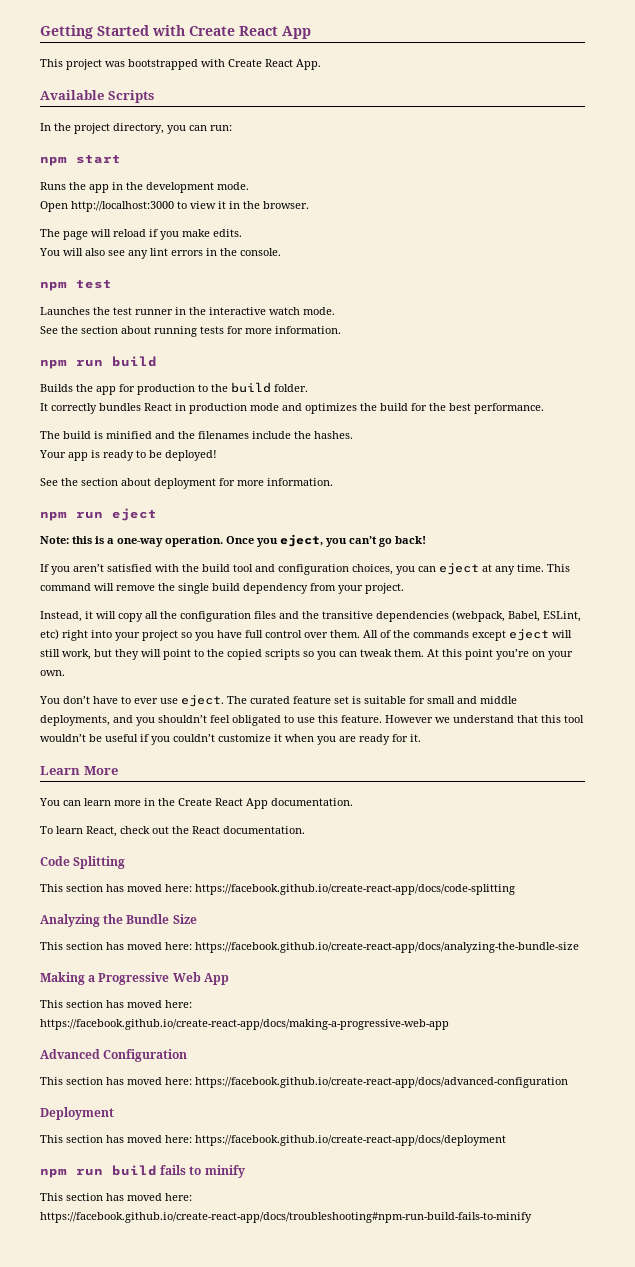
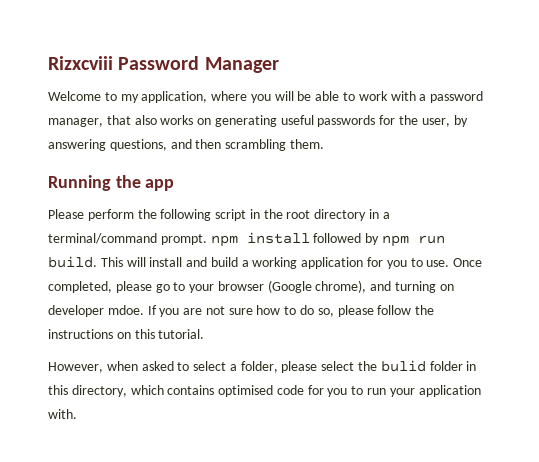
- Getting Started with Create React App
- This project was bootstrapped with Create React App.
- Available Scripts
- In the project directory, you can run:
- npm start
- Runs the app in the development mode.
- Open http://localhost:3000 to view it in the browser.
- The page will reload if you make edits.
- You will also see any lint errors in the console.
- npm test
- Launches the test runner in the interactive watch mode.
- See the section about running tests for more information.
- npm run build
- Builds the app for production to the build folder.
- It correctly bundles React in production mode and optimizes the build for the best performance.
- The build is minified and the filenames include the hashes.
- Your app is ready to be deployed!
- See the section about deployment for more information.
- npm run eject
- Note: this is a one-way operation. Once you eject, you can’t go back!
- If you aren’t satisfied with the build tool and configuration choices, you can eject at any time. This command will remove the single build dependency from your project.
- Instead, it will copy all the configuration files and the transitive dependencies (webpack, Babel, ESLint, etc) right into your project so you have full control over them. All of the commands except eject will still work, but they will point to the copied scripts so you can tweak them. At this point you’re on your own.
- You don’t have to ever use eject. The curated feature set is suitable for small and middle deployments, and you shouldn’t feel obligated to use this feature. However we understand that this tool wouldn’t be useful if you couldn’t customize it when you are ready for it.
- Learn More
- You can learn more in the Create React App documentation.
- To learn React, check out the React documentation.
- Code Splitting
- This section has moved here: https://facebook.github.io/create-react-app/docs/code-splitting
- Analyzing the Bundle Size
- This section has moved here: https://facebook.github.io/create-react-app/docs/analyzing-the-bundle-size
- Making a Progressive Web App
- This section has moved here: https://facebook.github.io/create-react-app/docs/making-a-progressive-web-app
- Advanced Configuration
- This section has moved here: https://facebook.github.io/create-react-app/docs/advanced-configuration
- Deployment
- This section has moved here: https://facebook.github.io/create-react-app/docs/deployment
- npm run build fails to minify
- This section has moved here: https://facebook.github.io/create-react-app/docs/troubleshooting#npm-run-build-fails-to-minify
+ Rizxcviii Password Manager
+ Welcome to my application, where you will be able to work with a password manager, that also works on generating useful passwords for the user, by answering questions, and then scrambling them.
+ Running the app
+ Please perform the following script in the root directory in a terminal/command prompt. npm install followed by npm run build. This will install and build a working application for you to use. Once completed, please go to your browser (Google chrome), and turning on developer mdoe. If you are not sure how to do so, please follow the instructions on this tutorial.
+ However, when asked to select a folder, please select the bulid folder in this directory, which contains optimised code for you to run your application with.

